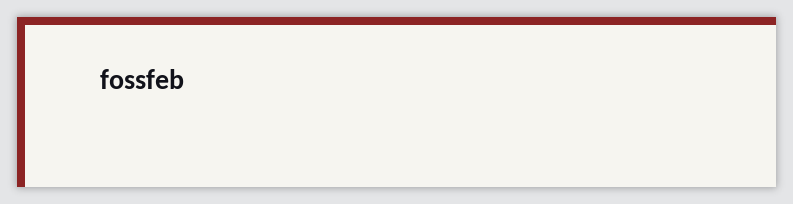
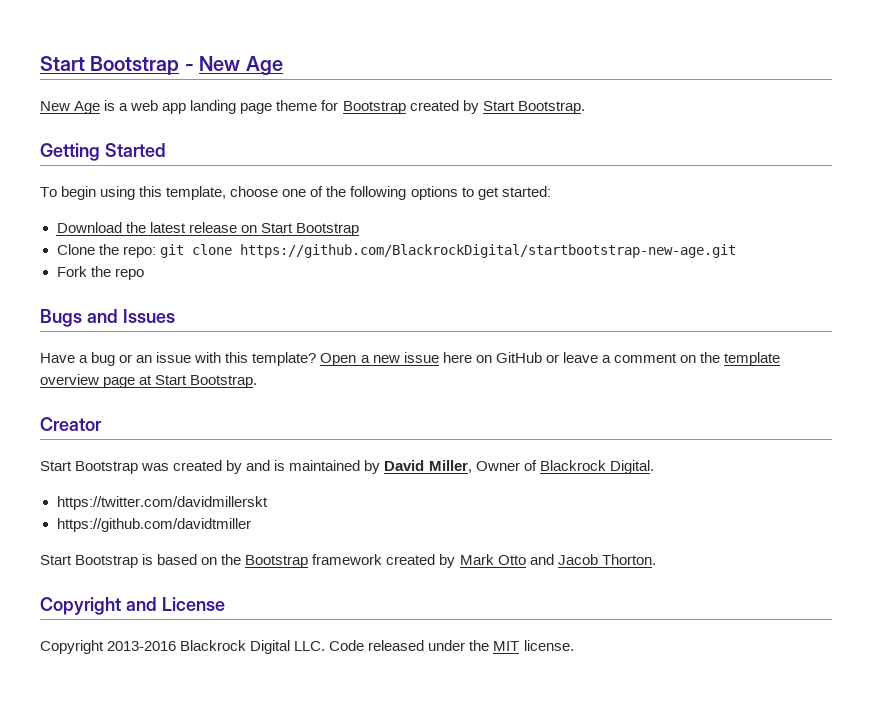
- fossfeb
+ Start Bootstrap - New Age
+ New Age is a web app landing page theme for Bootstrap created by Start Bootstrap.
+ Getting Started
+ To begin using this template, choose one of the following options to get started:
+ Download the latest release on Start Bootstrap
+ Clone the repo: git clone https://github.com/BlackrockDigital/startbootstrap-new-age.git
+ Fork the repo
+ Bugs and Issues
+ Have a bug or an issue with this template? Open a new issue here on GitHub or leave a comment on the template overview page at Start Bootstrap.
+ Creator
+ Start Bootstrap was created by and is maintained by David Miller, Owner of Blackrock Digital.
+ https://twitter.com/davidmillerskt
+ https://github.com/davidtmiller
+ Start Bootstrap is based on the Bootstrap framework created by Mark Otto and Jacob Thorton.
+ Copyright and License
+ Copyright 2013-2016 Blackrock Digital LLC. Code released under the MIT license.

